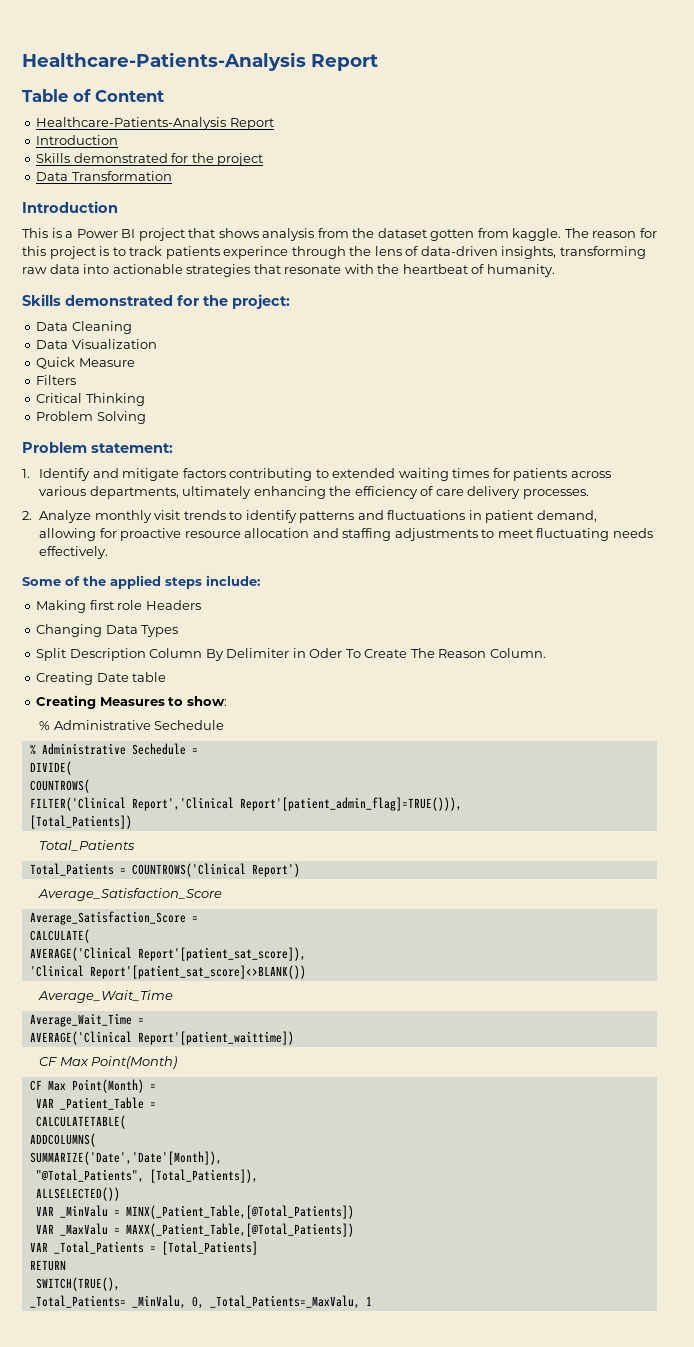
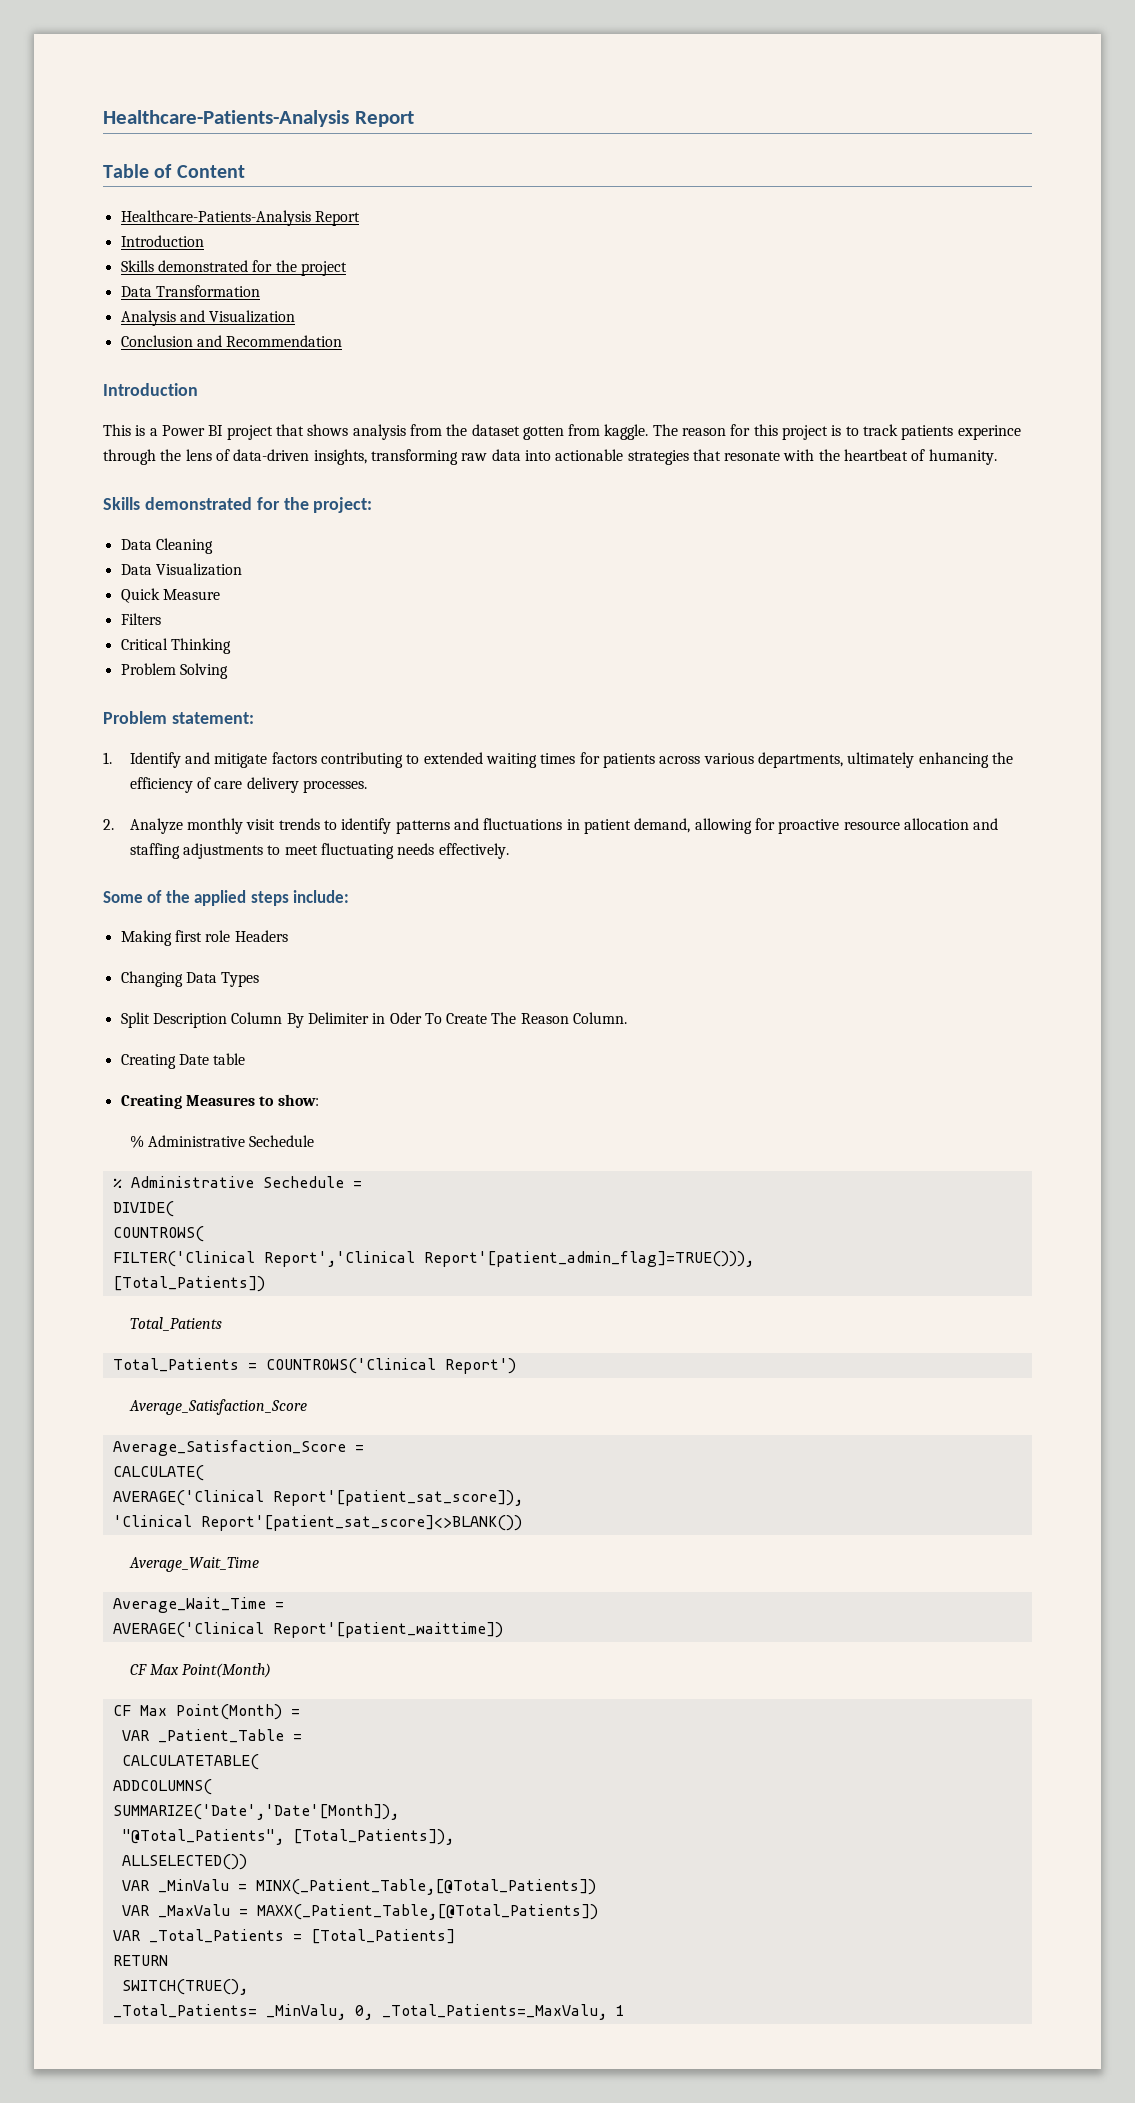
+ Analysis and Visualization
+ Conclusion and Recommendation

